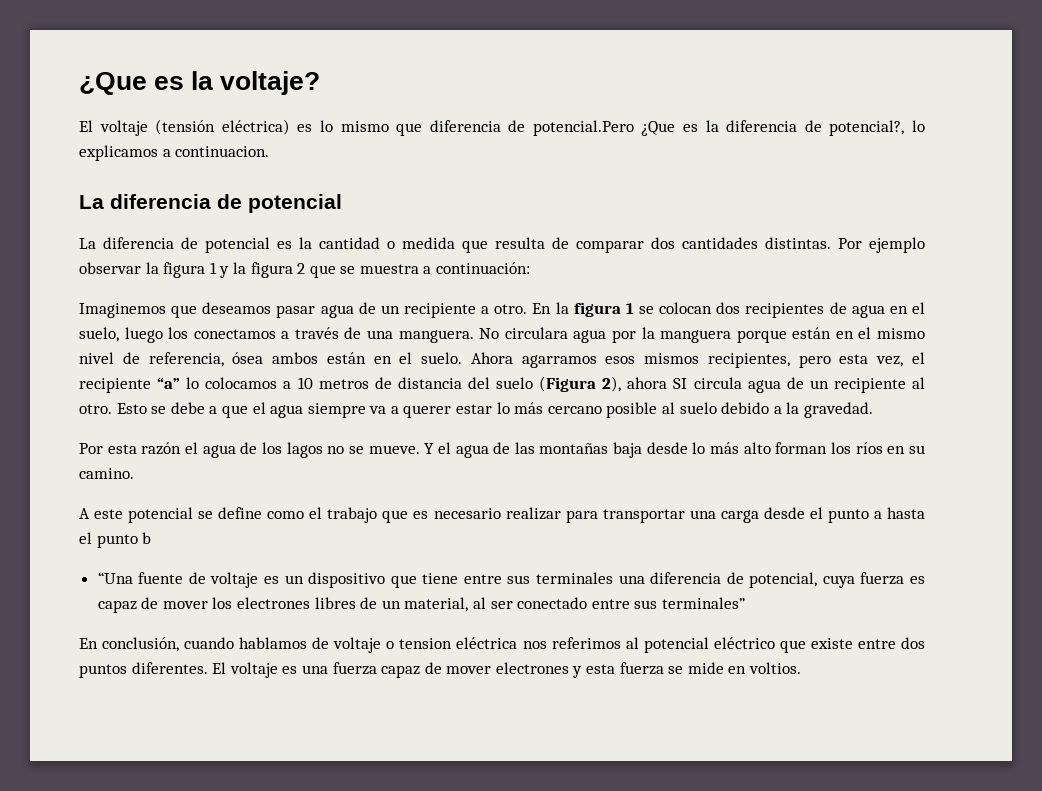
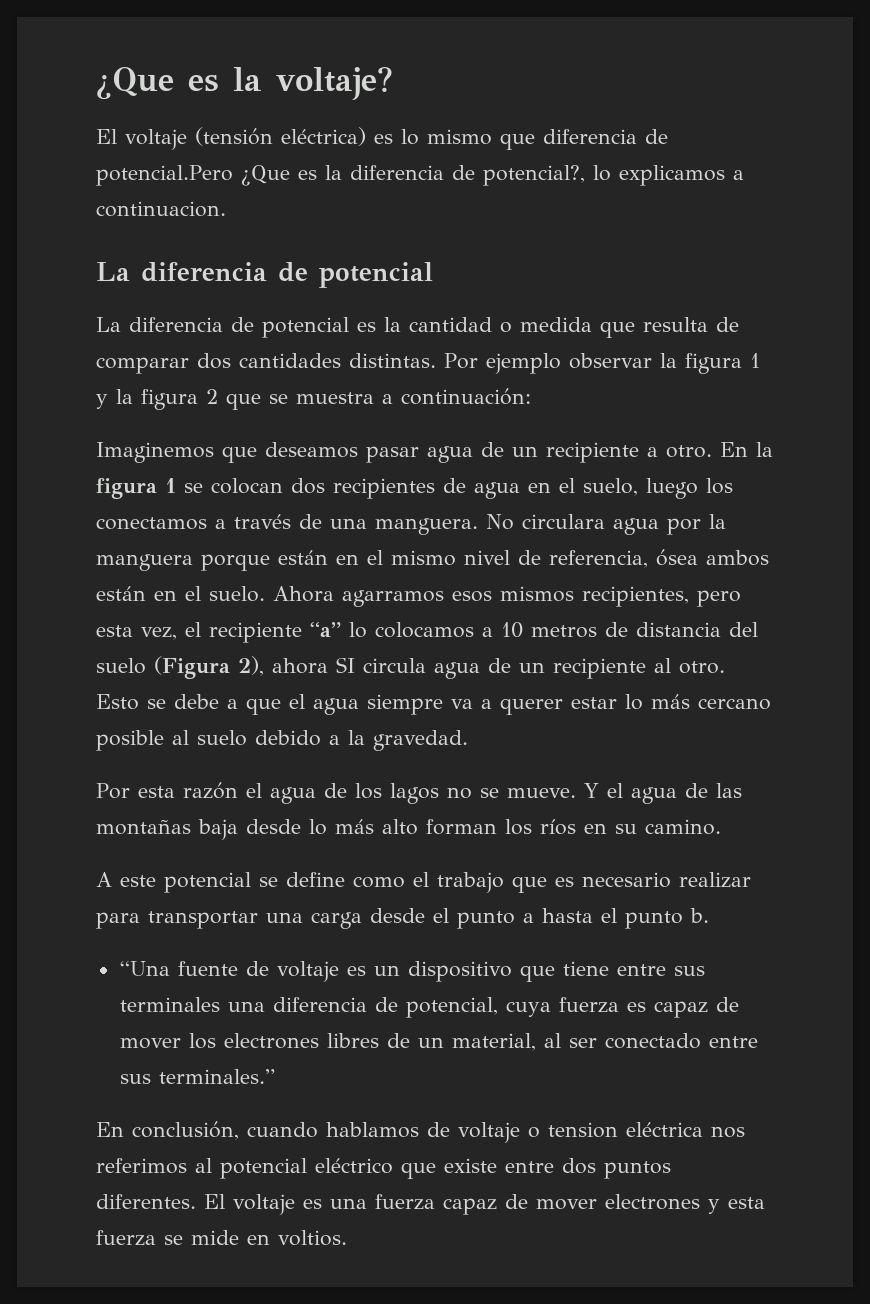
- A este potencial se define como el trabajo que es necesario realizar para transportar una carga desde el punto a hasta el punto b
+ A este potencial se define como el trabajo que es necesario realizar para transportar una carga desde el punto a hasta el punto b.
- “Una fuente de voltaje es un dispositivo que tiene entre sus terminales una diferencia de potencial, cuya fuerza es capaz de mover los electrones libres de un material, al ser conectado entre sus terminales”
+ “Una fuente de voltaje es un dispositivo que tiene entre sus terminales una diferencia de potencial, cuya fuerza es capaz de mover los electrones libres de un material, al ser conectado entre sus terminales.”

